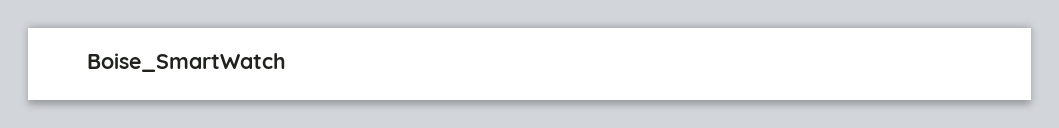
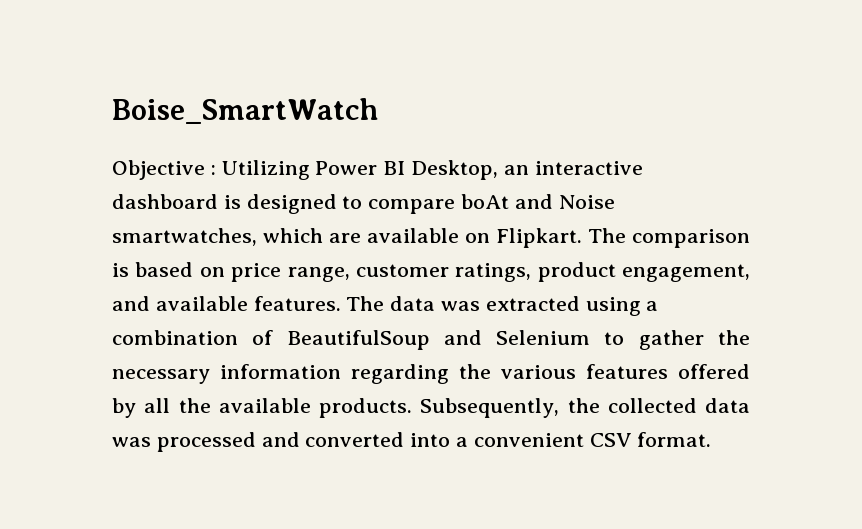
+ Objective : Utilizing Power BI Desktop, an interactive dashboard is designed to compare boAt and Noise smartwatches, which are available on Flipkart. The comparison is based on price range, customer ratings, product engagement, and available features. The data was extracted using a combination of BeautifulSoup and Selenium to gather the necessary information regarding the various features offered by all the available products. Subsequently, the collected data was processed and converted into a convenient CSV format.

